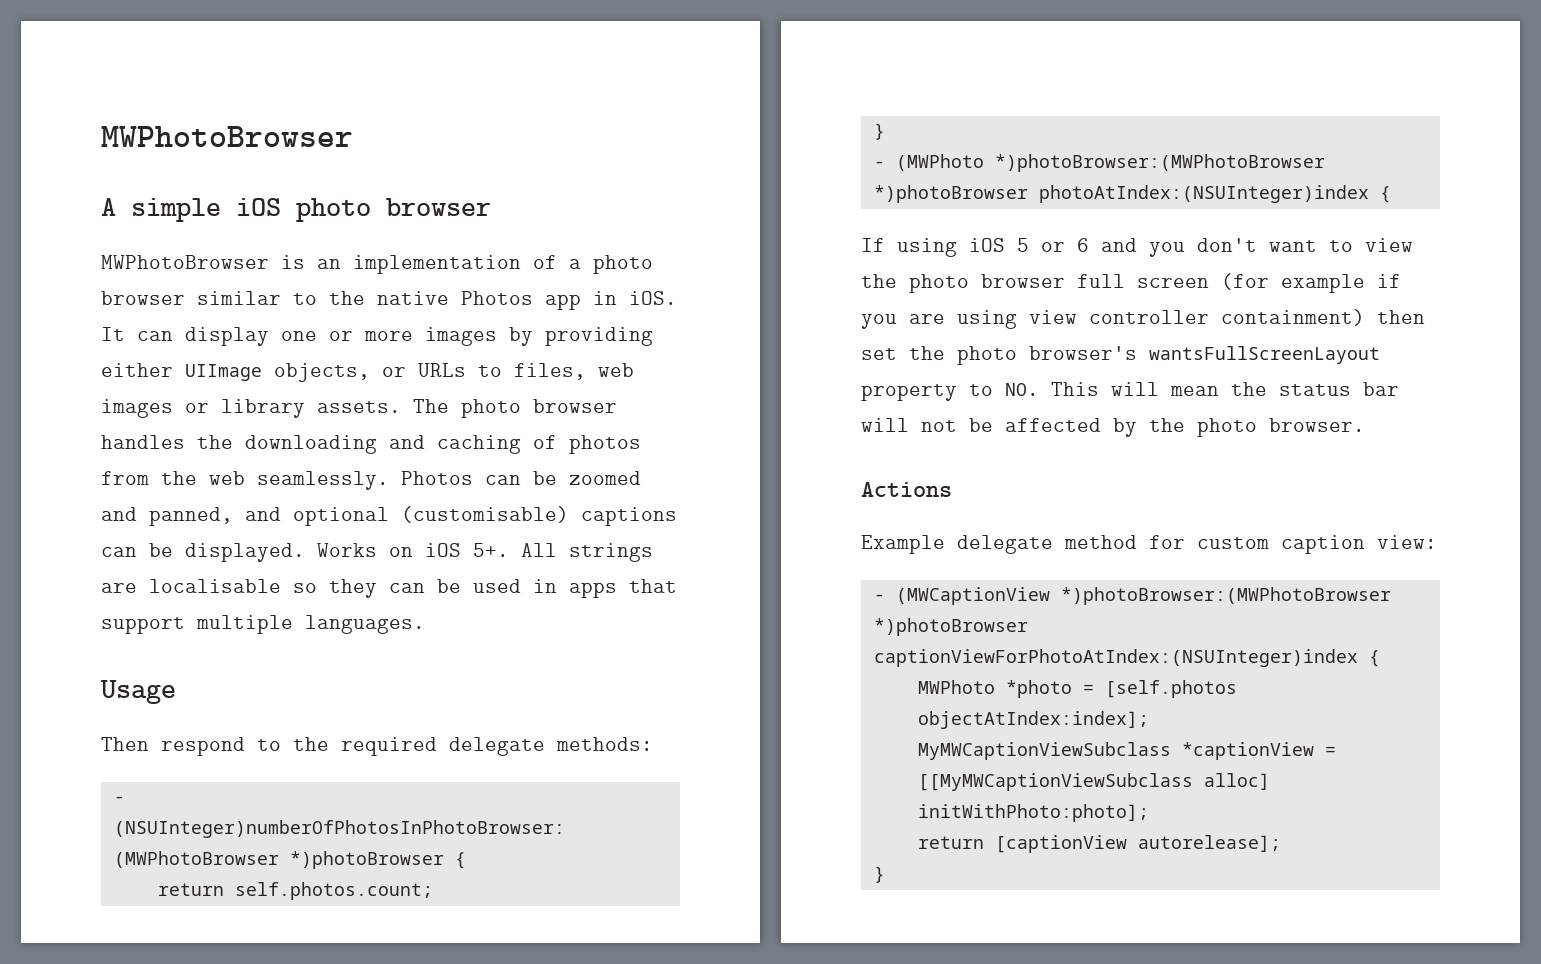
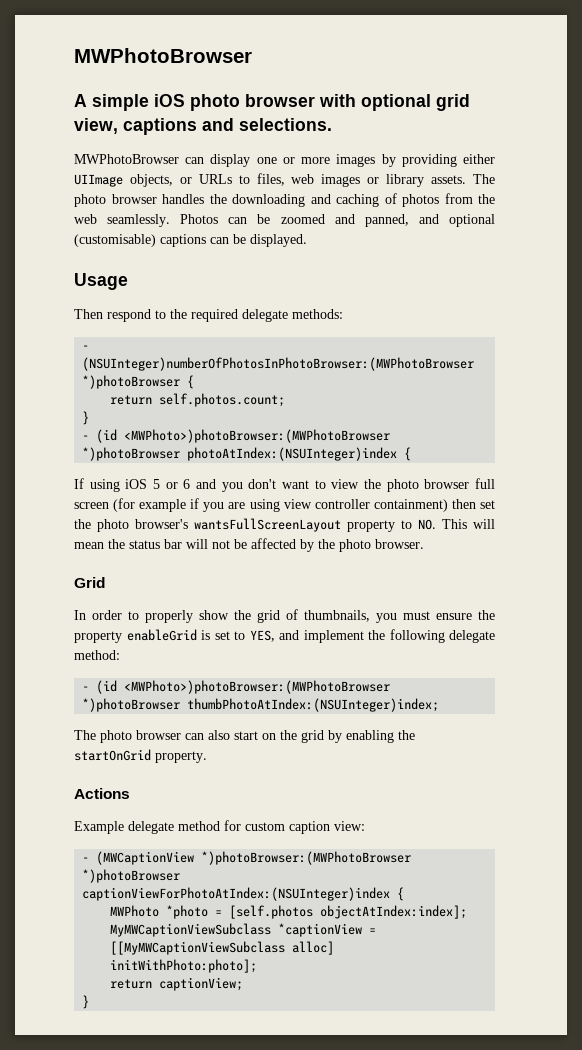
- A simple iOS photo browser
- MWPhotoBrowser is an implementation of a photo browser similar to the native Photos app in iOS. It can display one or more images by providing either UIImage objects, or URLs to files, web images or library assets.
+ A simple iOS photo browser with optional grid view, captions and selections.
+ MWPhotoBrowser can display one or more images by providing either UIImage objects, or URLs to files, web images or library assets.
- Works on iOS 5+. All strings are localisable so they can be used in apps that support multiple languages.
- - (MWPhoto *)photoBrowser:(MWPhotoBrowser *)photoBrowser photoAtIndex:(NSUInteger)index {
+ - (id <MWPhoto>)photoBrowser:(MWPhotoBrowser *)photoBrowser photoAtIndex:(NSUInteger)index {
+ Grid
+ In order to properly show the grid of thumbnails, you must ensure the property enableGrid is set to YES, and implement the following delegate method:
+ - (id <MWPhoto>)photoBrowser:(MWPhotoBrowser *)photoBrowser thumbPhotoAtIndex:(NSUInteger)index;
+ The photo browser can also start on the grid by enabling the startOnGrid property.
- return [captionView autorelease];
+ return captionView;

